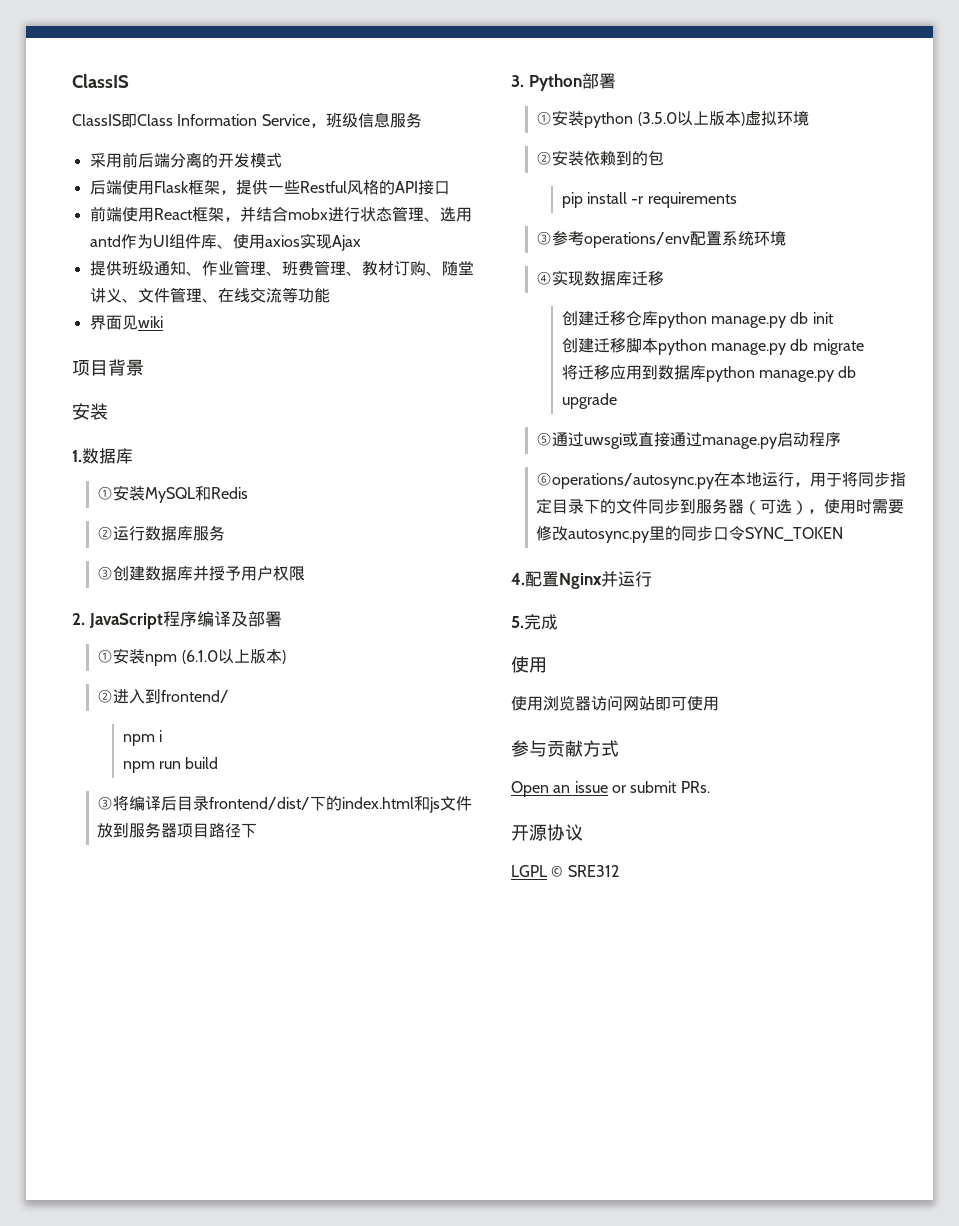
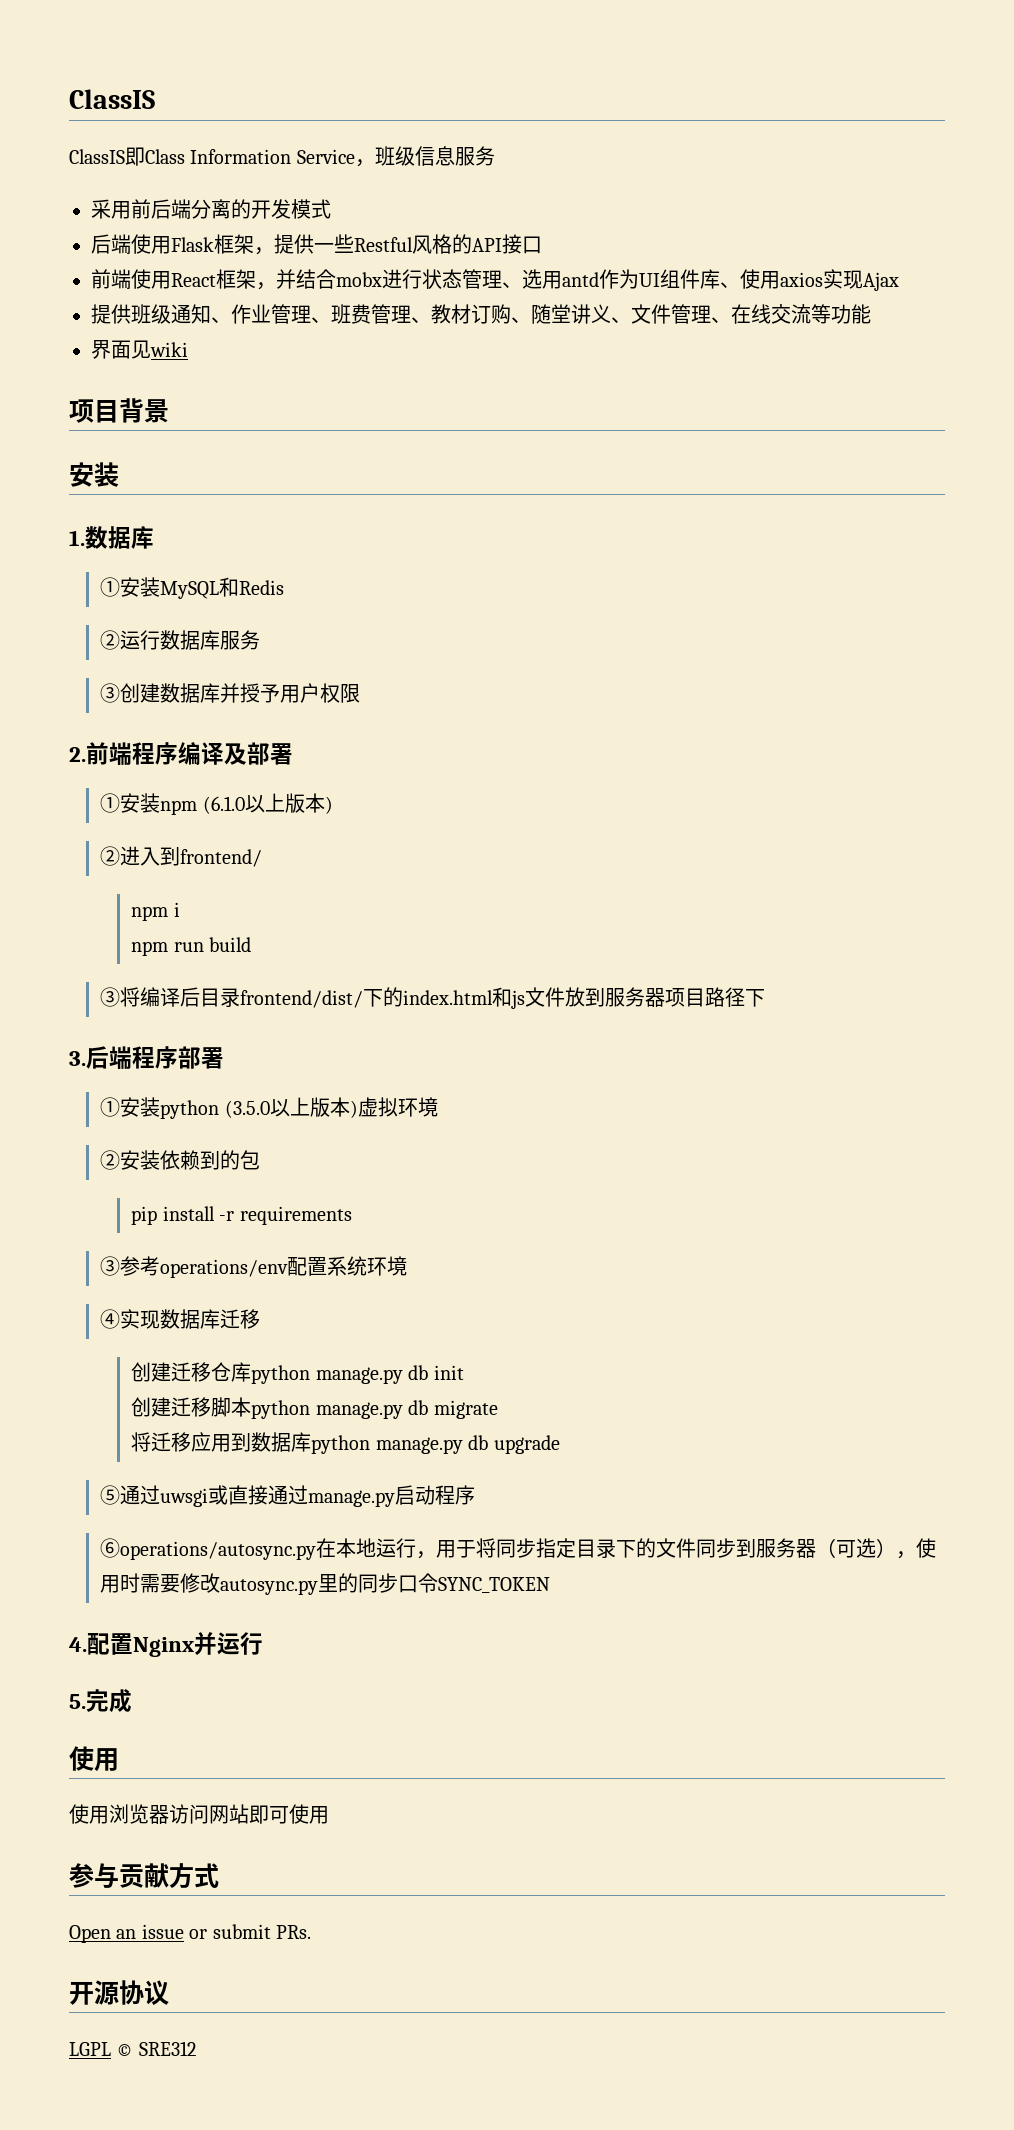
- 2. JavaScript程序编译及部署
+ 2.前端程序编译及部署
- 3. Python部署
+ 3.后端程序部署

